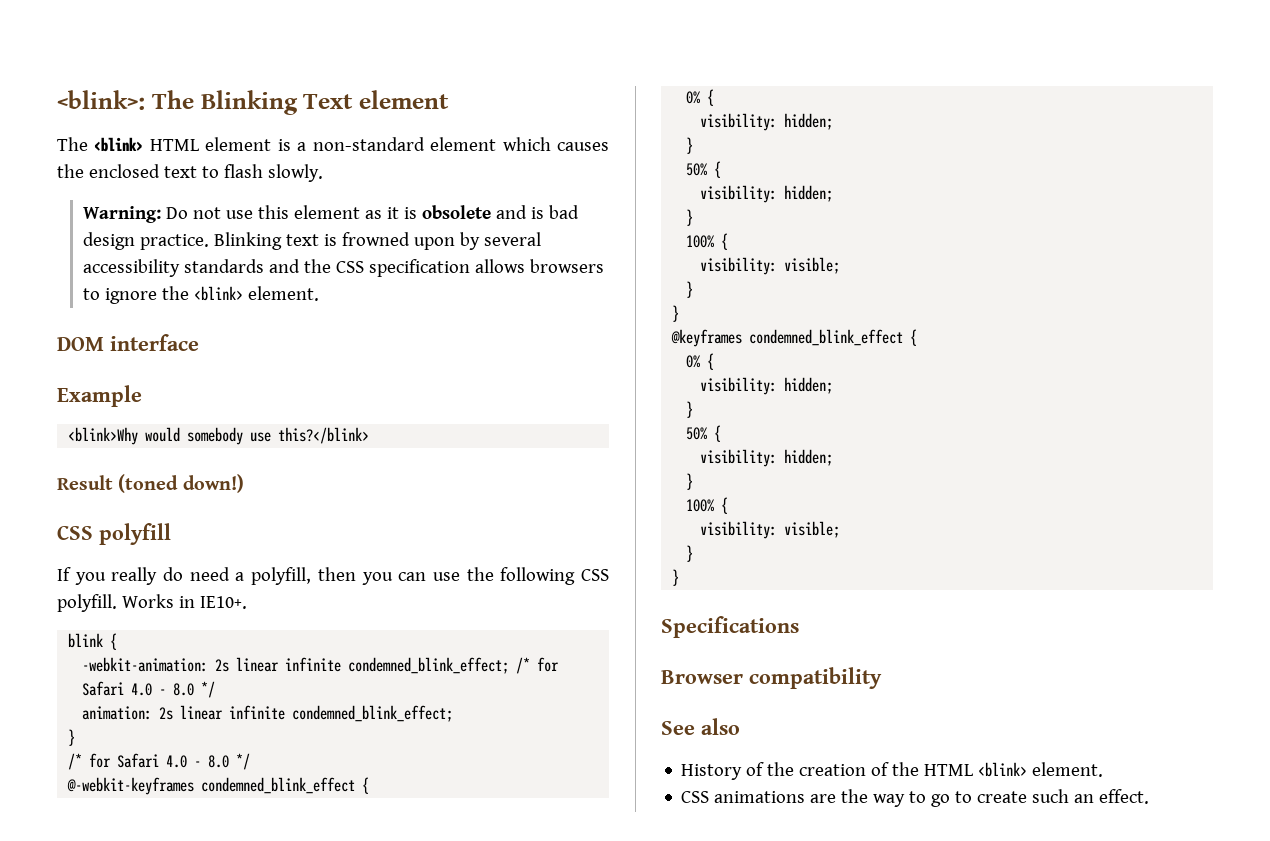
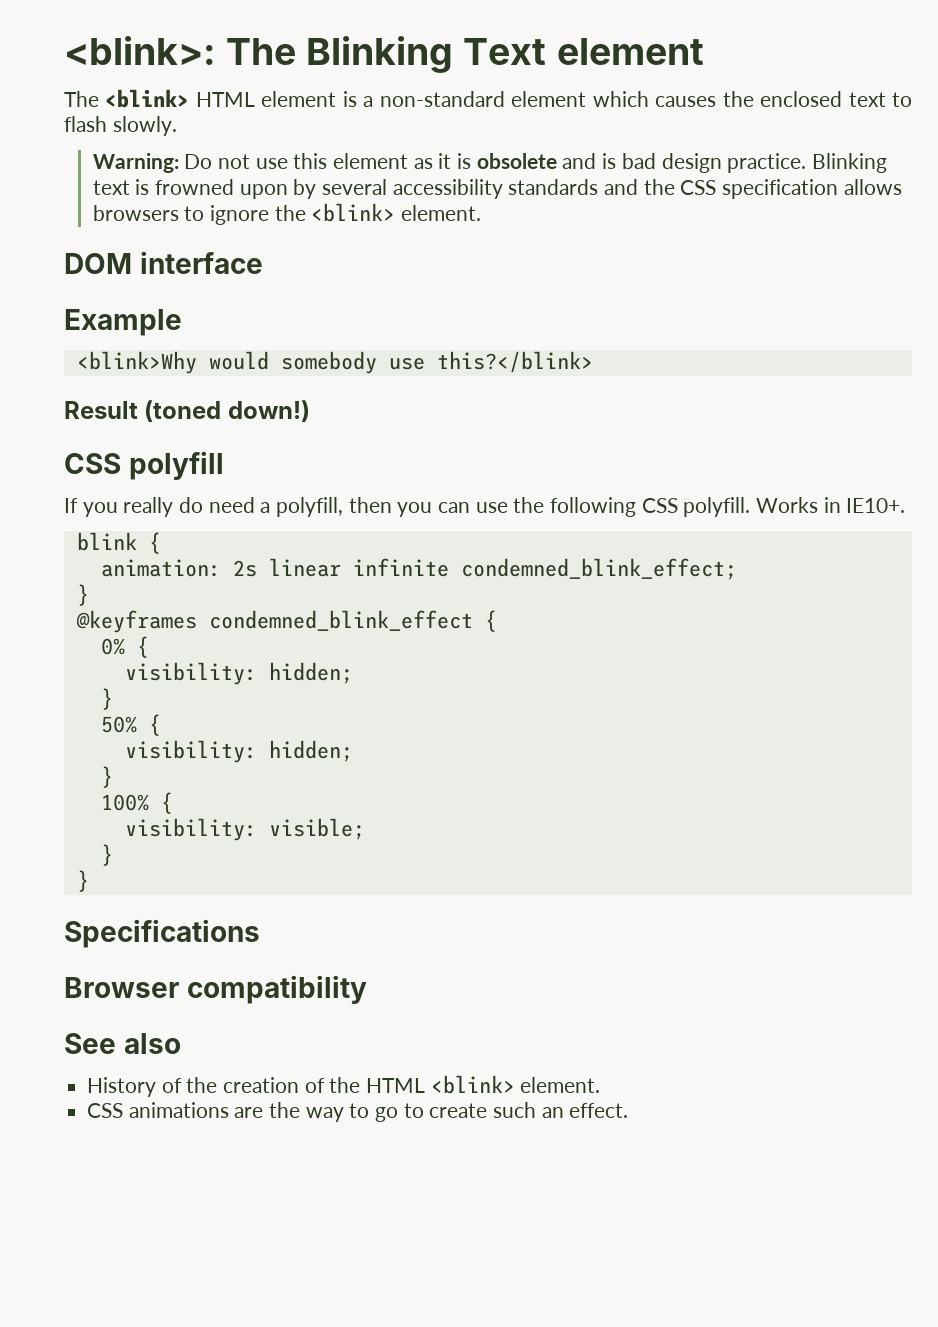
- -webkit-animation: 2s linear infinite condemned_blink_effect; /* for Safari 4.0 - 8.0 */
  animation: 2s linear infinite condemned_blink_effect;
- }
- /* for Safari 4.0 - 8.0 */
- @-webkit-keyframes condemned_blink_effect {
- 0% {
- visibility: hidden;
- }
- 50% {
- visibility: hidden;
- }
- 100% {
- visibility: visible;
- }

